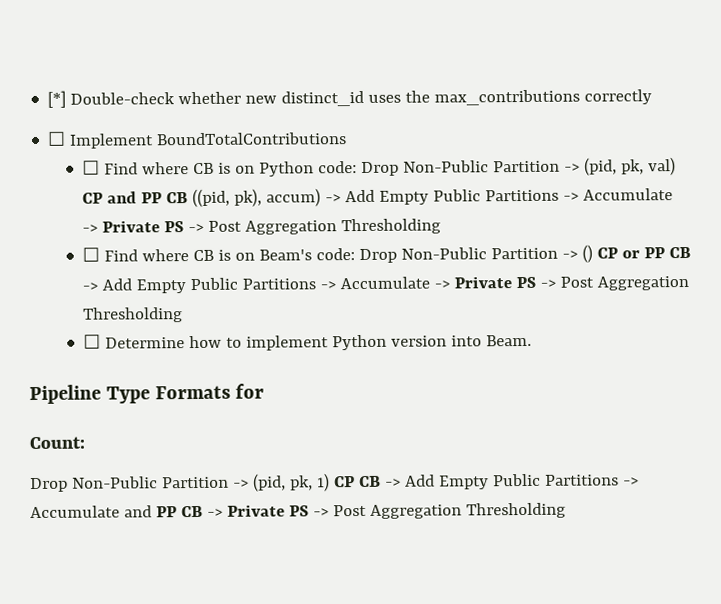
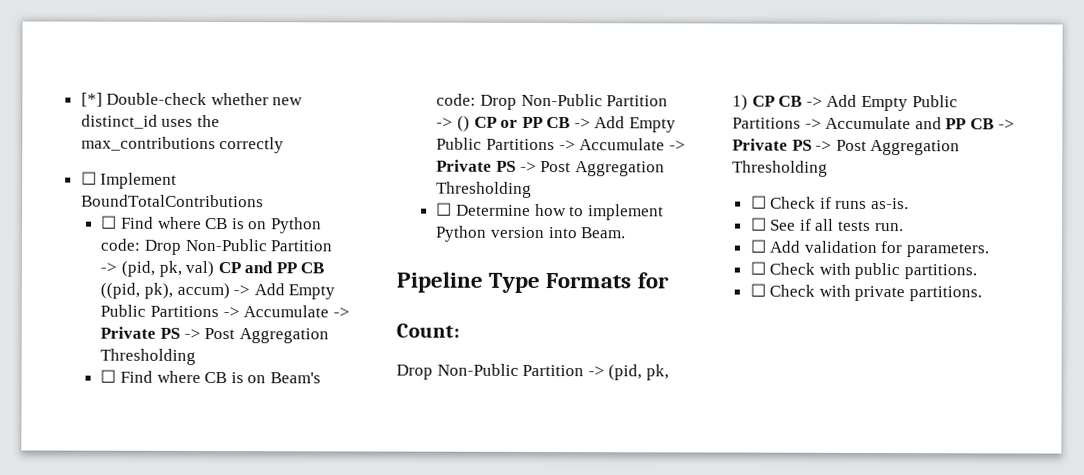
+ ☐ Check if runs as-is.
+ ☐ See if all tests run.
+ ☐ Add validation for parameters.
+ ☐ Check with public partitions.
+ ☐ Check with private partitions.

